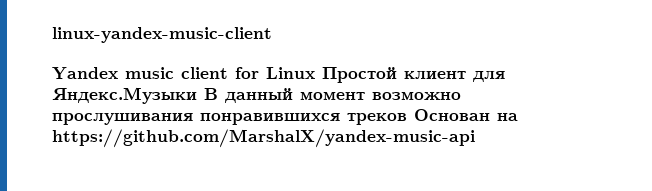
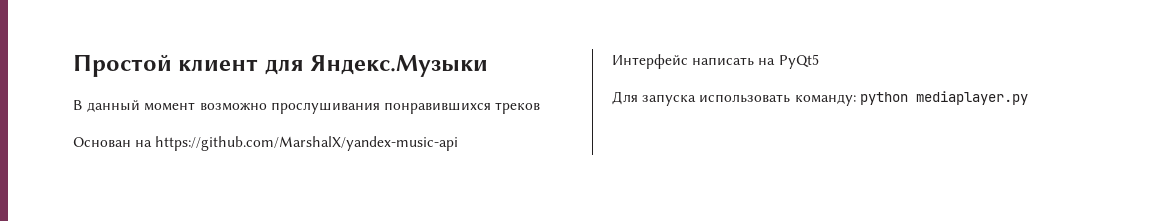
- linux-yandex-music-client
- Yandex music client for Linux Простой клиент для Яндекс.Музыки В данный момент возможно прослушивания понравившихся треков Основан на https://github.com/MarshalX/yandex-music-api
+ Простой клиент для Яндекс.Музыки
+ В данный момент возможно прослушивания понравившихся треков
+ Основан на https://github.com/MarshalX/yandex-music-api
+ Интерфейс написать на PyQt5
+ Для запуска использовать команду: python mediaplayer.py

